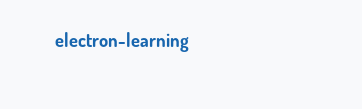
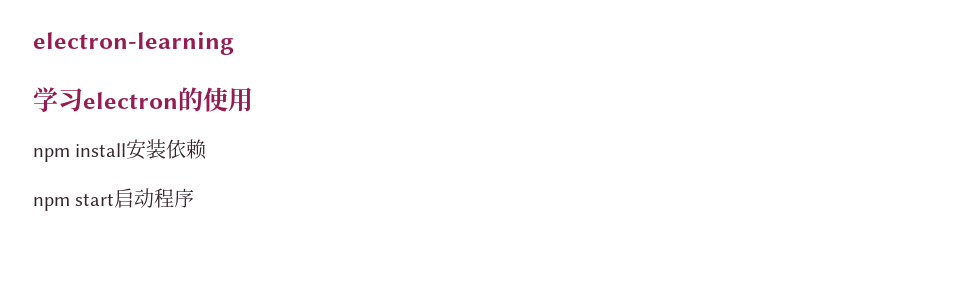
+ 学习electron的使用
+ npm install安装依赖
+ npm start启动程序

